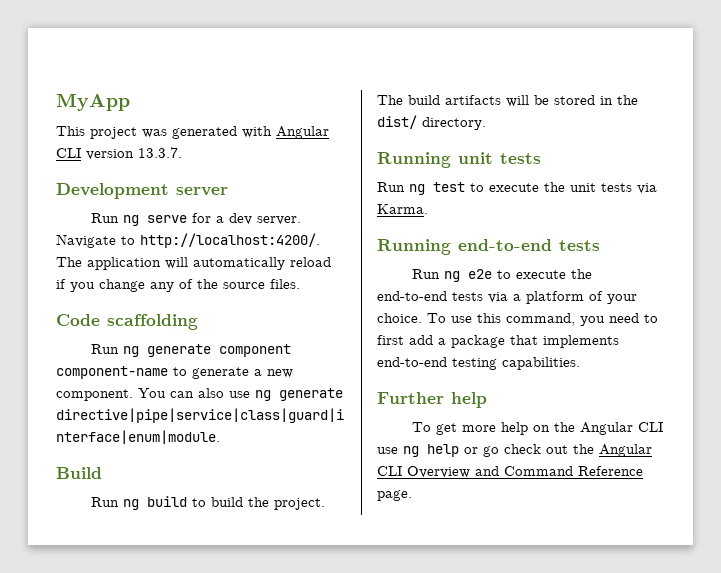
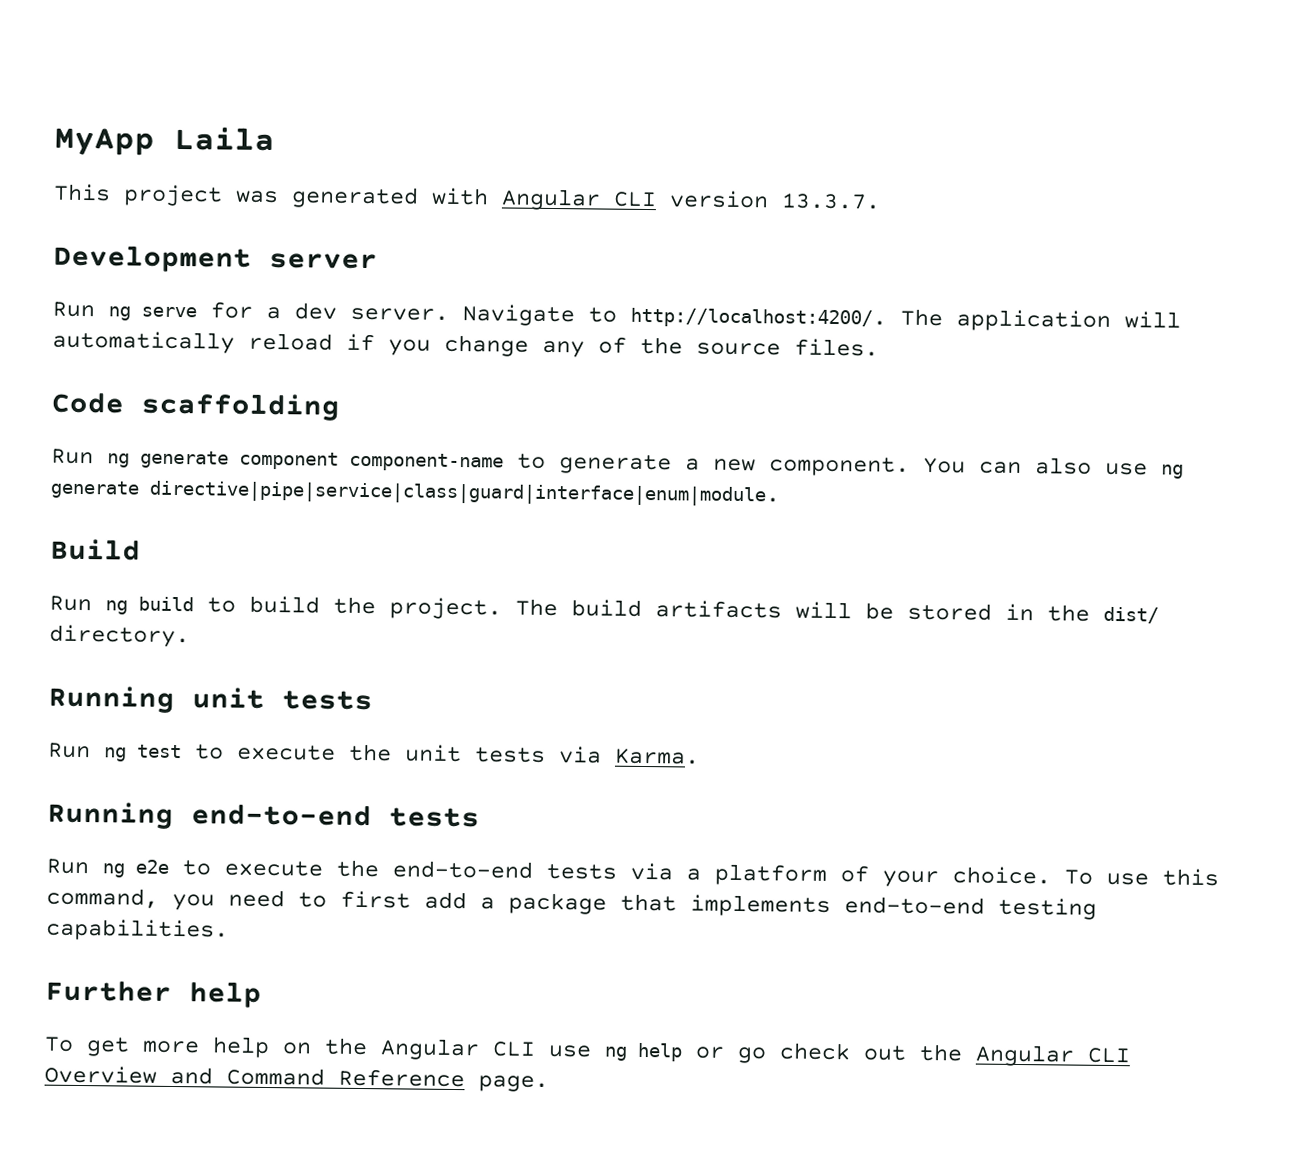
- MyApp
+ MyApp Laila

